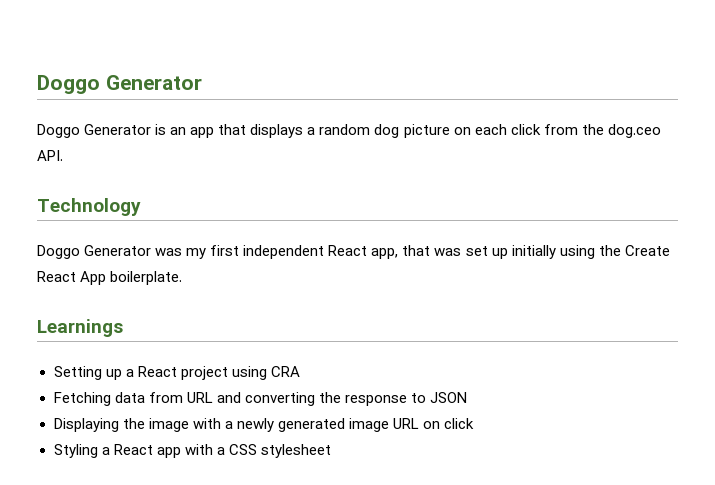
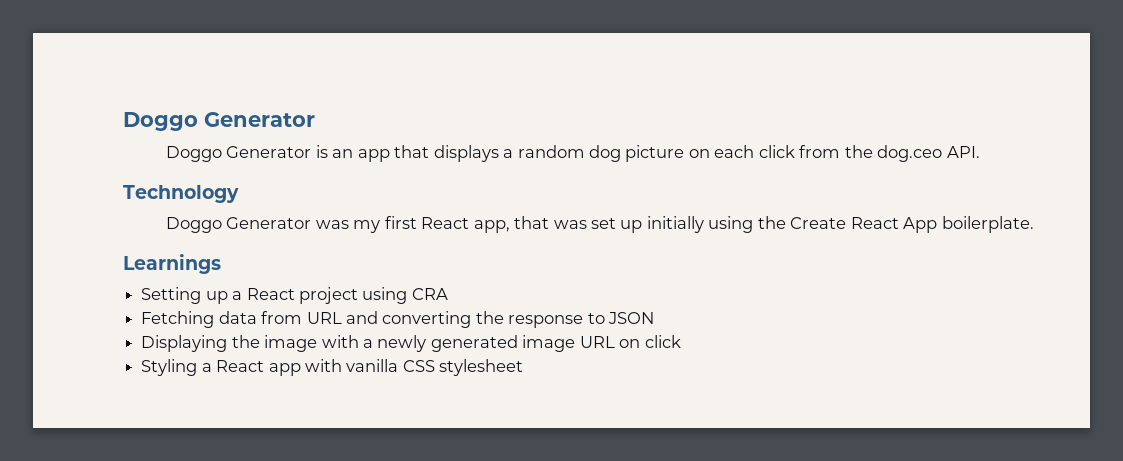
- Doggo Generator was my first independent React app, that was set up initially using the Create React App boilerplate.
+ Doggo Generator was my first React app, that was set up initially using the Create React App boilerplate.
- Styling a React app with a CSS stylesheet
+ Styling a React app with vanilla CSS stylesheet

